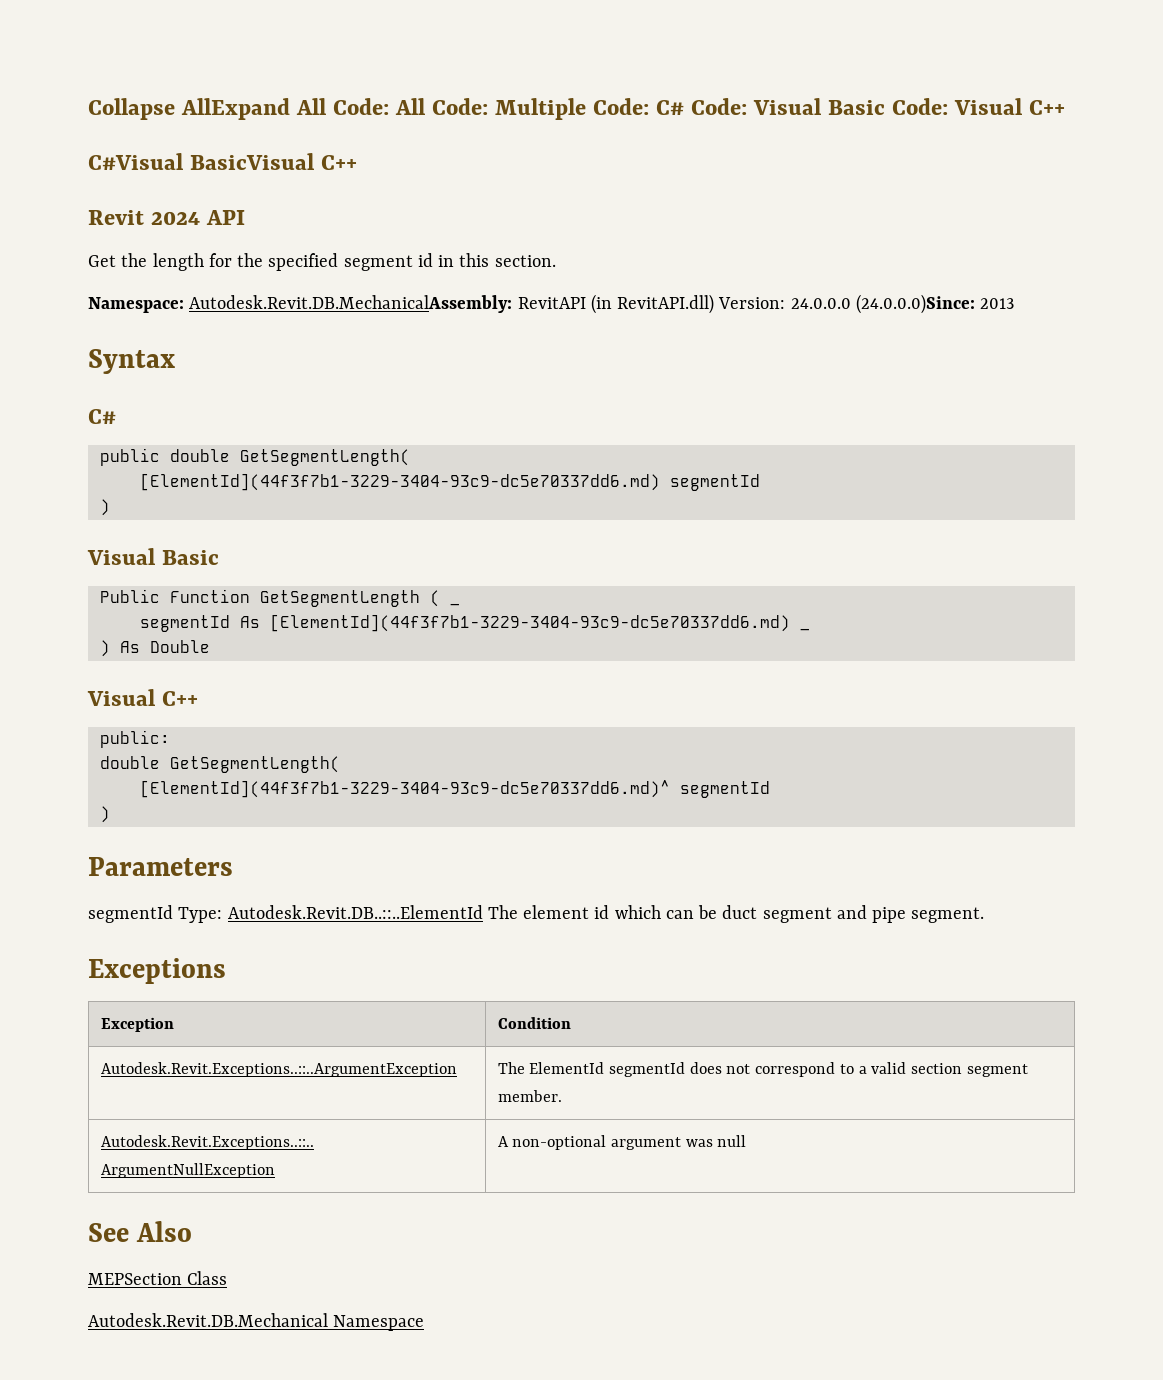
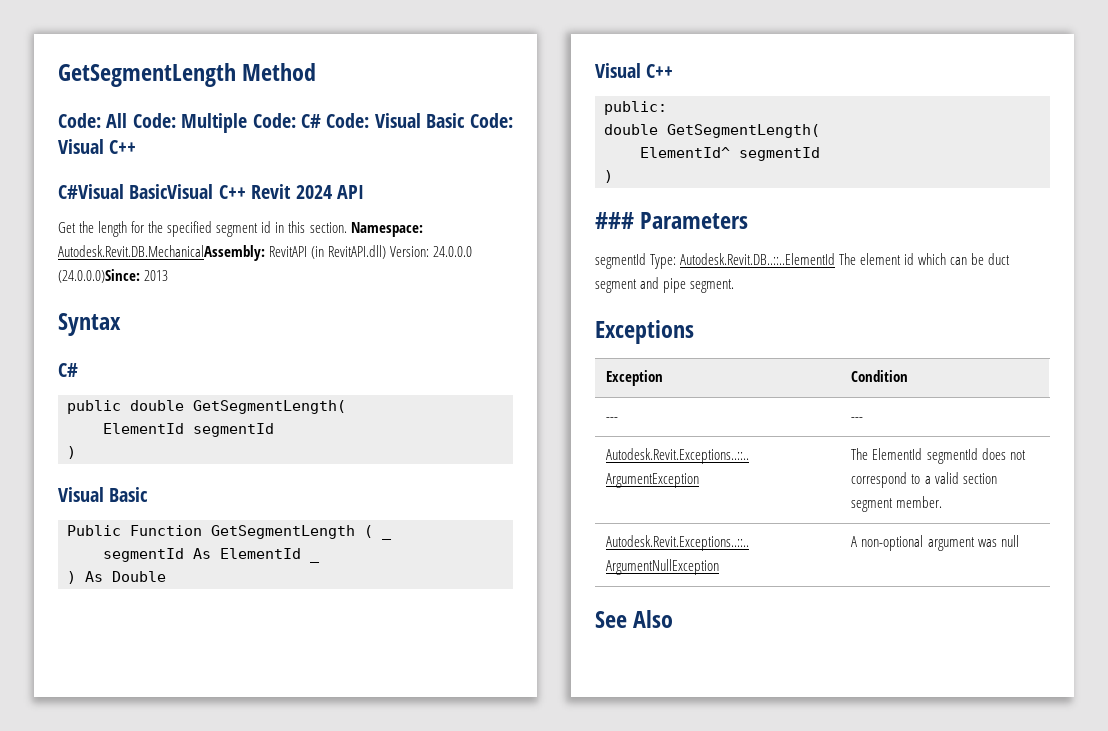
- Collapse AllExpand All Code: All Code: Multiple Code: C# Code: Visual Basic Code: Visual C++
+ GetSegmentLength Method
+ Code: All Code: Multiple Code: C# Code: Visual Basic Code: Visual C++
- C#Visual BasicVisual C++
- Revit 2024 API
+ C#Visual BasicVisual C++ Revit 2024 API
- Get the length for the specified segment id in this section.
- Namespace: Autodesk.Revit.DB.MechanicalAssembly: RevitAPI (in RevitAPI.dll) Version: 24.0.0.0 (24.0.0.0)Since: 2013
+ Get the length for the specified segment id in this section. Namespace: Autodesk.Revit.DB.MechanicalAssembly: RevitAPI (in RevitAPI.dll) Version: 24.0.0.0 (24.0.0.0)Since: 2013
  public double GetSegmentLength(
- [ElementId](44f3f7b1-3229-3404-93c9-dc5e70337dd6.md) segmentId
+ ElementId segmentId
- segmentId As [ElementId](44f3f7b1-3229-3404-93c9-dc5e70337dd6.md) _
+ segmentId As ElementId _
- [ElementId](44f3f7b1-3229-3404-93c9-dc5e70337dd6.md)^ segmentId
+ ElementId^ segmentId
  )
- Parameters
+ ### Parameters
+ --- | ---
- MEPSection Class
- Autodesk.Revit.DB.Mechanical Namespace

